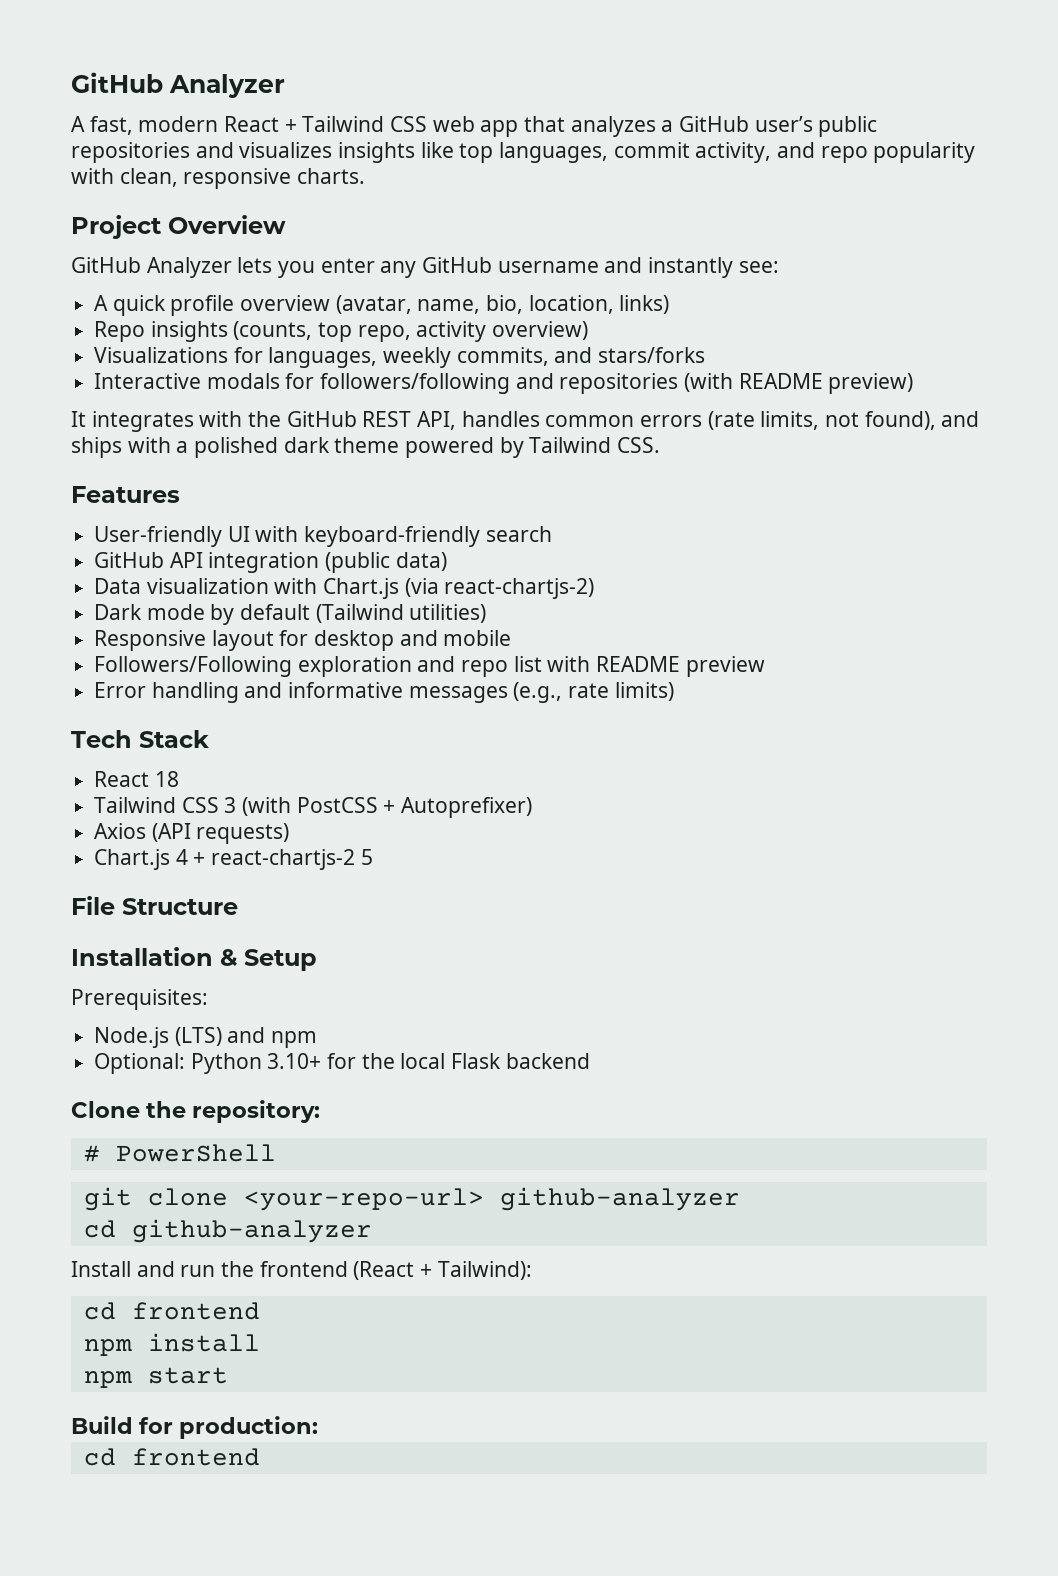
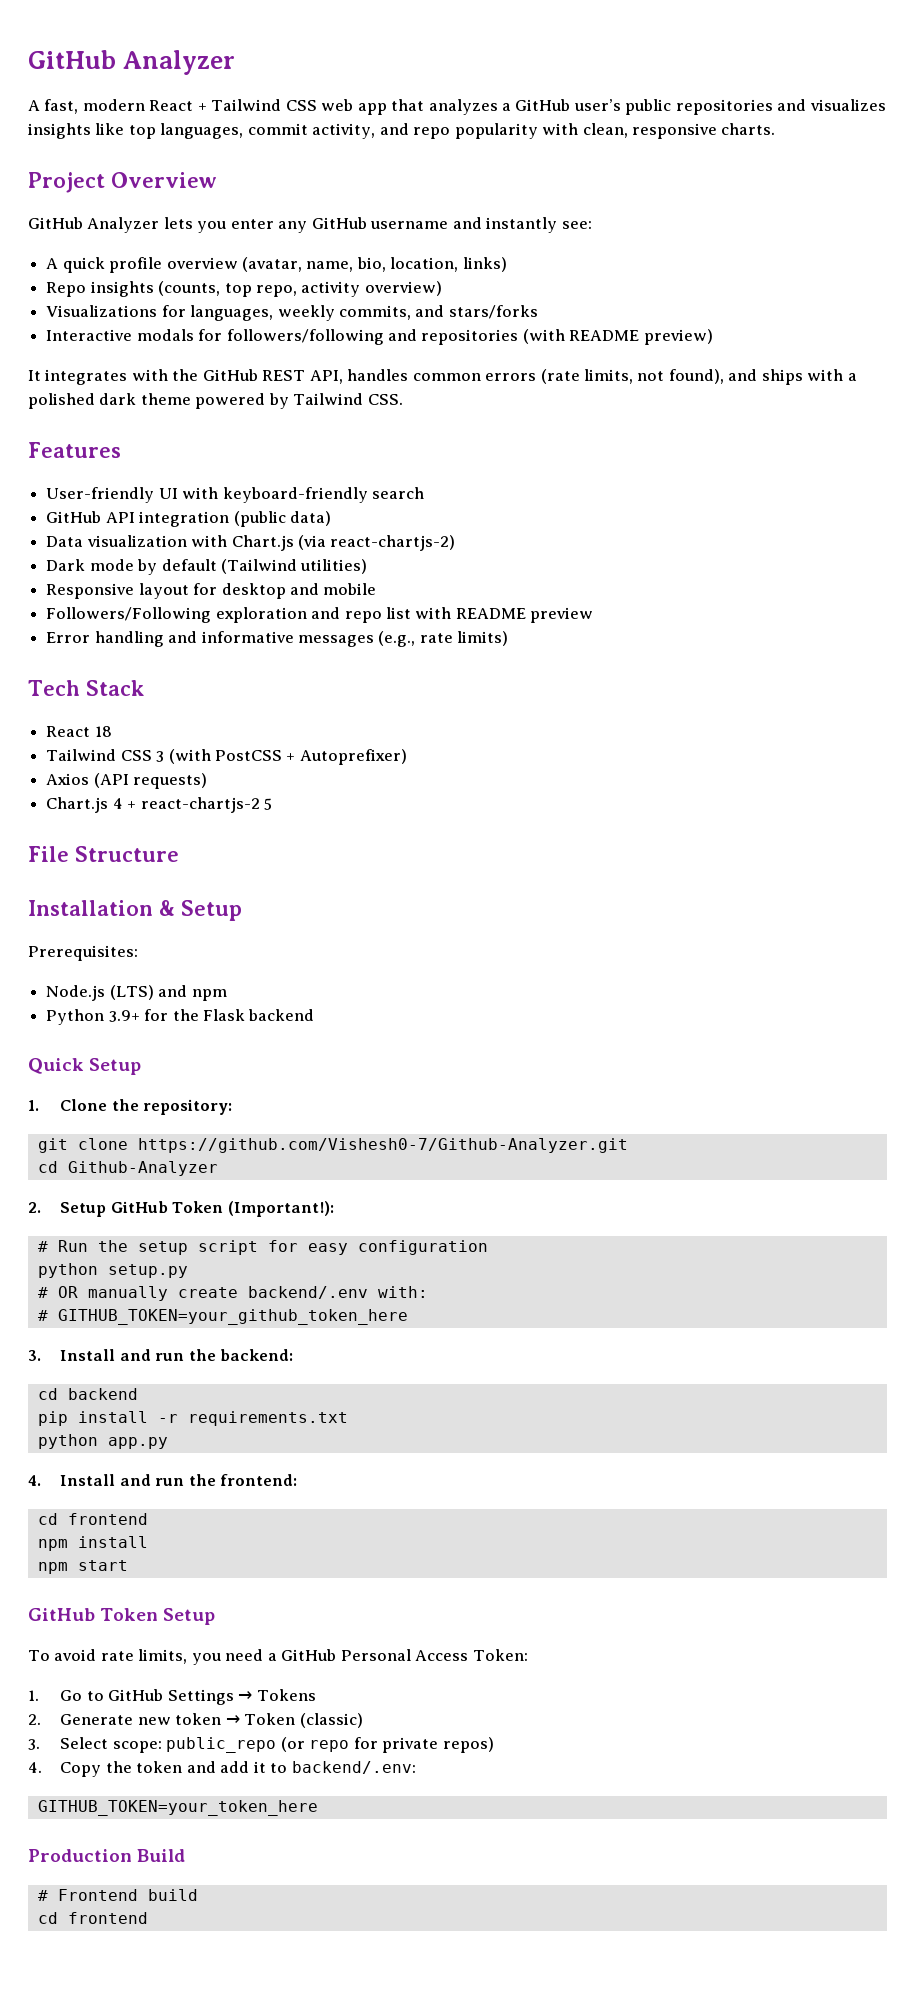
- Optional: Python 3.10+ for the local Flask backend
+ Python 3.9+ for the Flask backend
- Clone the repository:
+ Quick Setup
+ 1. Clone the repository:
- # PowerShell
- git clone <your-repo-url> github-analyzer
- cd github-analyzer
- Install and run the frontend (React + Tailwind):
+ git clone https://github.com/Vishesh0-7/Github-Analyzer.git
+ cd Github-Analyzer
+ 2. Setup GitHub Token (Important!):
+ # Run the setup script for easy configuration
+ python setup.py
+ # OR manually create backend/.env with:
+ # GITHUB_TOKEN=your_github_token_here
+ 3. Install and run the backend:
+ cd backend
+ pip install -r requirements.txt
+ python app.py
+ 4. Install and run the frontend:
- Build for production:
+ GitHub Token Setup
+ To avoid rate limits, you need a GitHub Personal Access Token:
+ 1. Go to GitHub Settings → Tokens
+ 2. Generate new token → Token (classic)
+ 3. Select scope: public_repo (or repo for private repos)
+ 4. Copy the token and add it to backend/.env:
+ GITHUB_TOKEN=your_token_here
+ Production Build
+ # Frontend build

